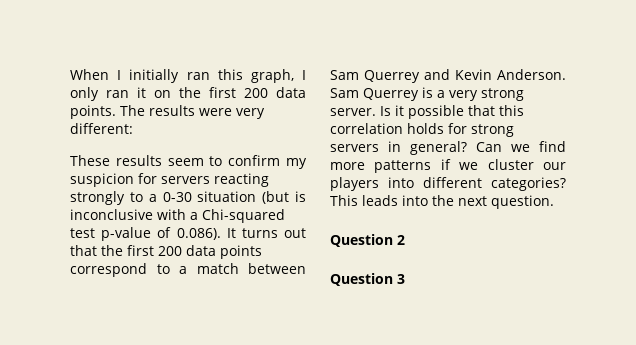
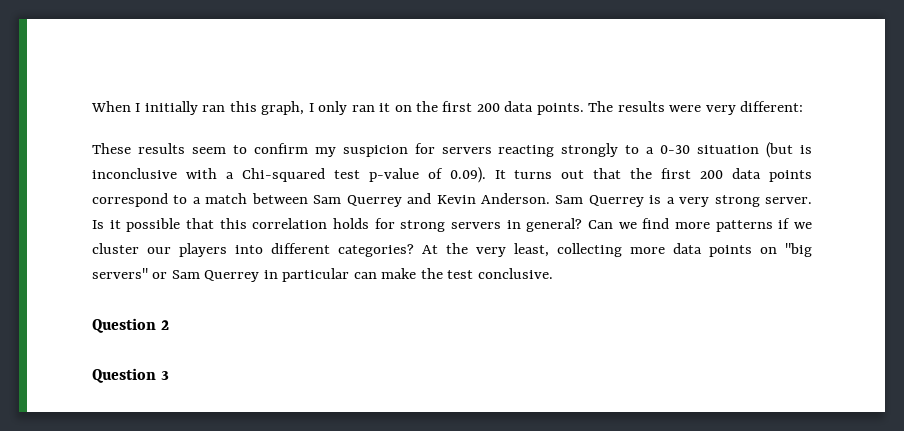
- These results seem to confirm my suspicion for servers reacting strongly to a 0-30 situation (but is inconclusive with a Chi-squared test p-value of 0.086). It turns out that the first 200 data points correspond to a match between Sam Querrey and Kevin Anderson.
+ These results seem to confirm my suspicion for servers reacting strongly to a 0-30 situation (but is inconclusive with a Chi-squared test p-value of 0.09). It turns out that the first 200 data points correspond to a match between Sam Querrey and Kevin Anderson.
- This leads into the next question.
+ At the very least, collecting more data points on "big servers" or Sam Querrey in particular can make the test conclusive.

